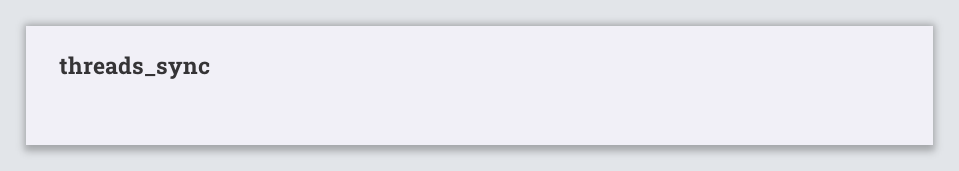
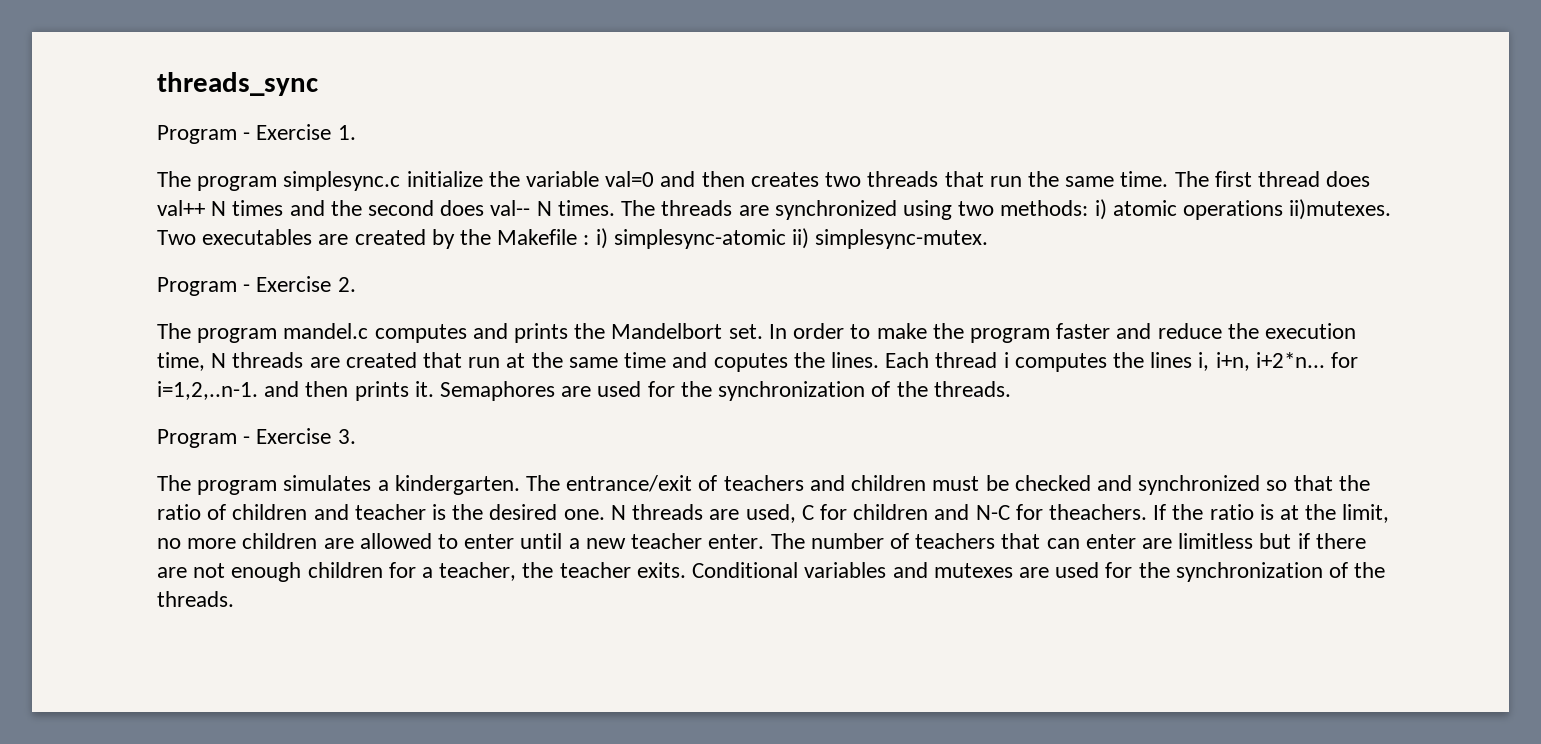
+ Program - Exercise 1.
+ The program simplesync.c initialize the variable val=0 and then creates two threads that run the same time. The first thread does val++ N times and the second does val-- N times. The threads are synchronized using two methods: i) atomic operations ii)mutexes. Two executables are created by the Makefile : i) simplesync-atomic ii) simplesync-mutex.
+ Program - Exercise 2.
+ The program mandel.c computes and prints the Mandelbort set. In order to make the program faster and reduce the execution time, N threads are created that run at the same time and coputes the lines. Each thread i computes the lines i, i+n, i+2*n... for i=1,2,..n-1. and then prints it. Semaphores are used for the synchronization of the threads.
+ Program - Exercise 3.
+ The program simulates a kindergarten. The entrance/exit of teachers and children must be checked and synchronized so that the ratio of children and teacher is the desired one. N threads are used, C for children and N-C for theachers. If the ratio is at the limit, no more children are allowed to enter until a new teacher enter. The number of teachers that can enter are limitless but if there are not enough children for a teacher, the teacher exits. Conditional variables and mutexes are used for the synchronization of the threads.

